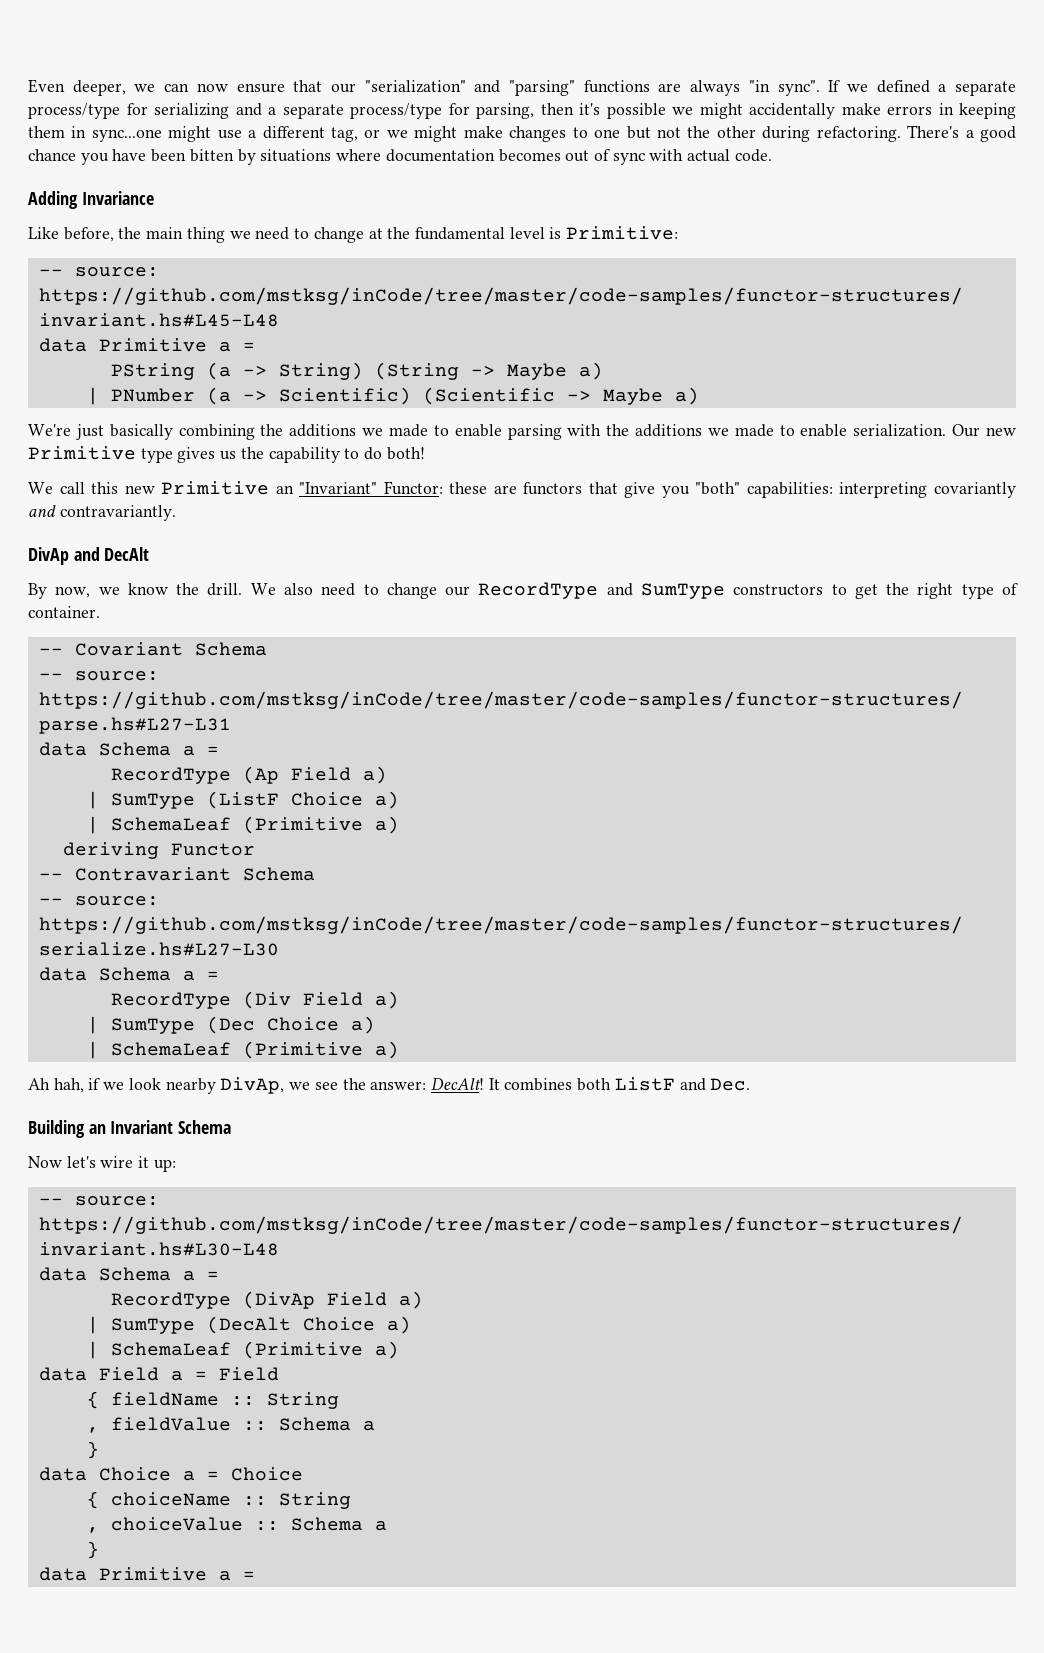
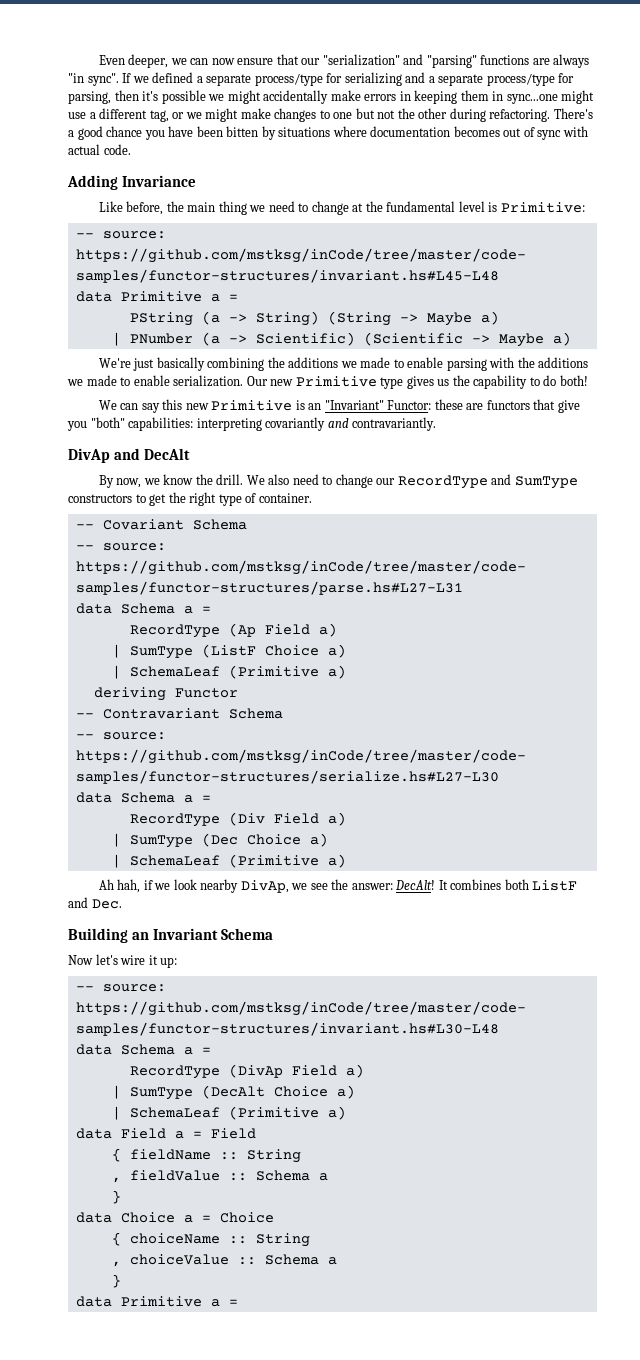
- We call this new Primitive an "Invariant" Functor: these are functors that give you "both" capabilities: interpreting covariantly and contravariantly.
+ We can say this new Primitive is an "Invariant" Functor: these are functors that give you "both" capabilities: interpreting covariantly and contravariantly.

